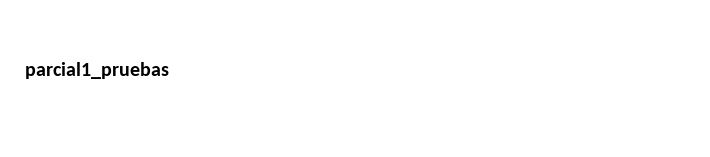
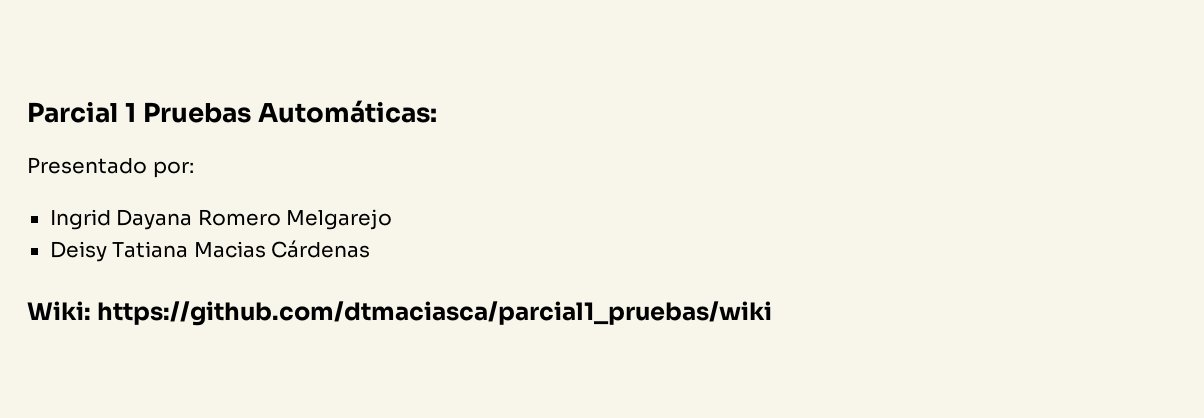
- parcial1_pruebas
+ Parcial 1 Pruebas Automáticas:
+ Presentado por:
+ Ingrid Dayana Romero Melgarejo
+ Deisy Tatiana Macias Cárdenas
+ Wiki: https://github.com/dtmaciasca/parcial1_pruebas/wiki

